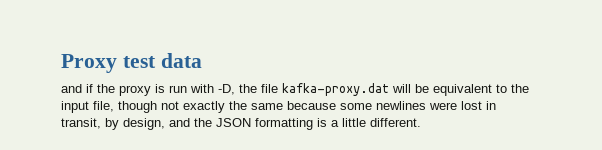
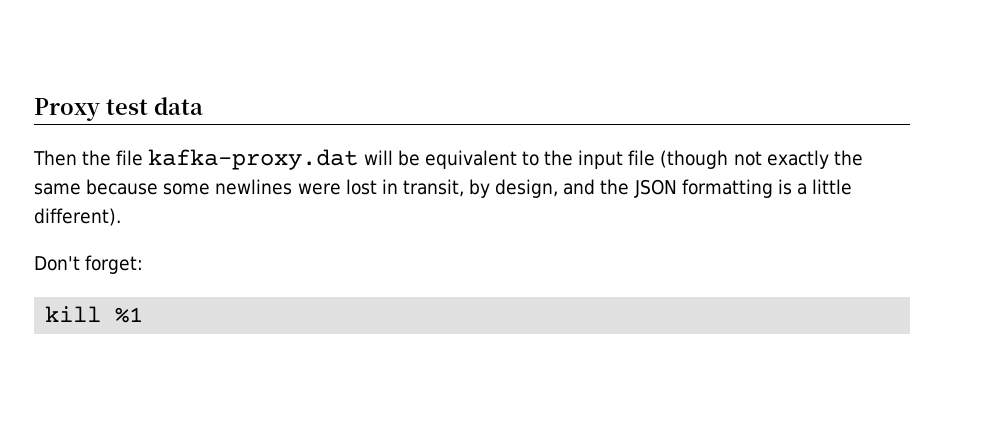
- and if the proxy is run with -D, the file kafka-proxy.dat will be equivalent to the input file, though not exactly the same because some newlines were lost in transit, by design, and the JSON formatting is a little different.
+ Then the file kafka-proxy.dat will be equivalent to the input file (though not exactly the same because some newlines were lost in transit, by design, and the JSON formatting is a little different).
+ Don't forget:
+ kill %1

